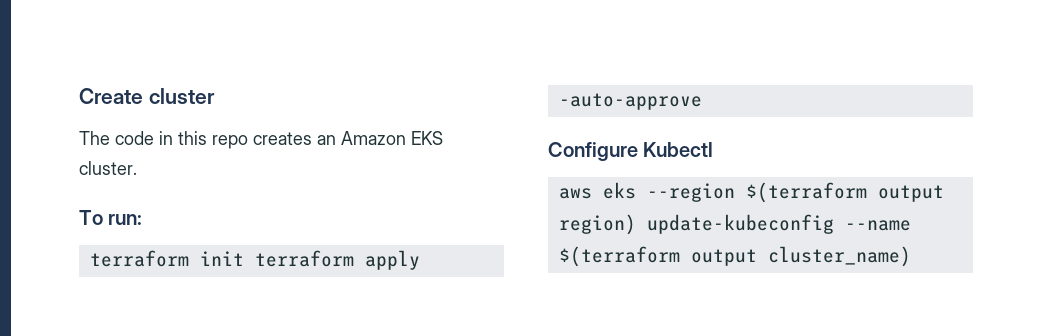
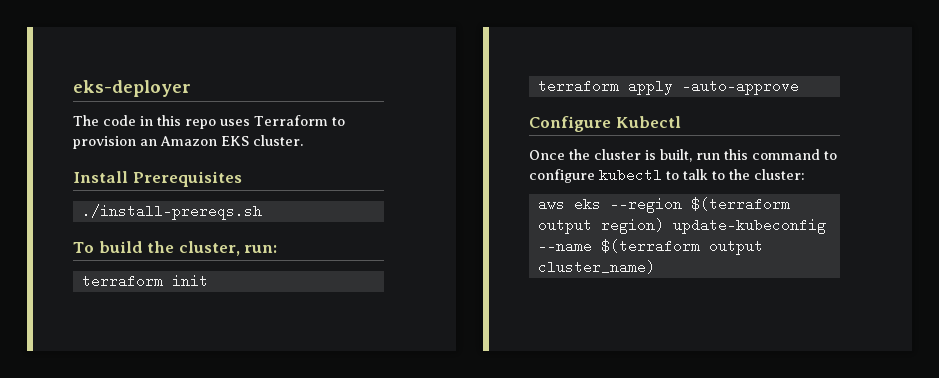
- Create cluster
+ eks-deployer
- The code in this repo creates an Amazon EKS cluster.
+ The code in this repo uses Terraform to provision an Amazon EKS cluster.
- To run:
+ Install Prerequisites
+ ./install-prereqs.sh
+ To build the cluster, run:
- terraform init terraform apply -auto-approve
+ terraform init
+ terraform apply -auto-approve
+ Once the cluster is built, run this command to configure kubectl to talk to the cluster:

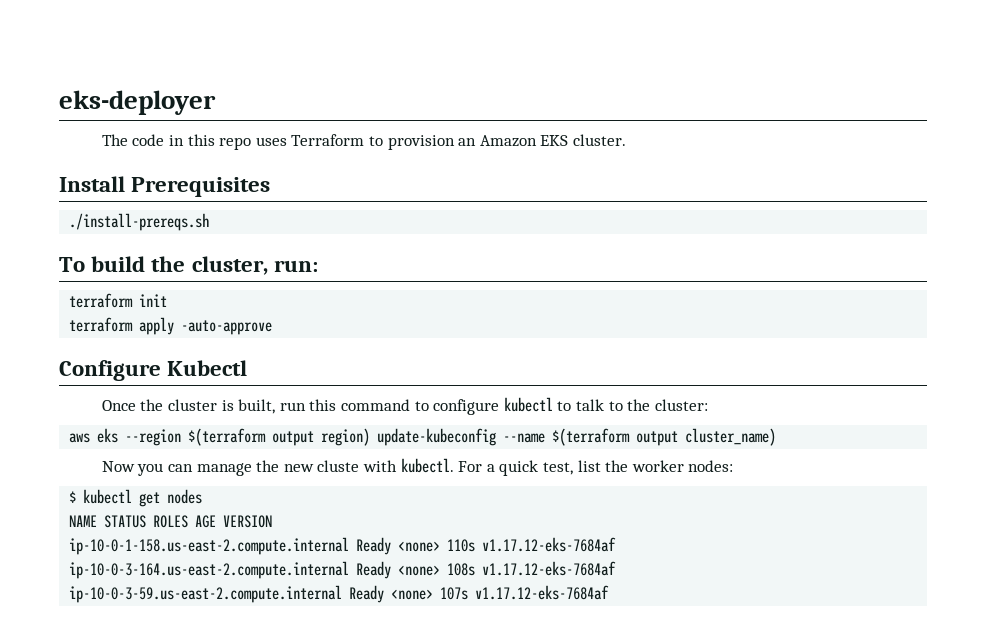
+ Now you can manage the new cluste with kubectl. For a quick test, list the worker nodes:
+ $ kubectl get nodes
+ NAME STATUS ROLES AGE VERSION
+ ip-10-0-1-158.us-east-2.compute.internal Ready <none> 110s v1.17.12-eks-7684af
+ ip-10-0-3-164.us-east-2.compute.internal Ready <none> 108s v1.17.12-eks-7684af
+ ip-10-0-3-59.us-east-2.compute.internal Ready <none> 107s v1.17.12-eks-7684af

